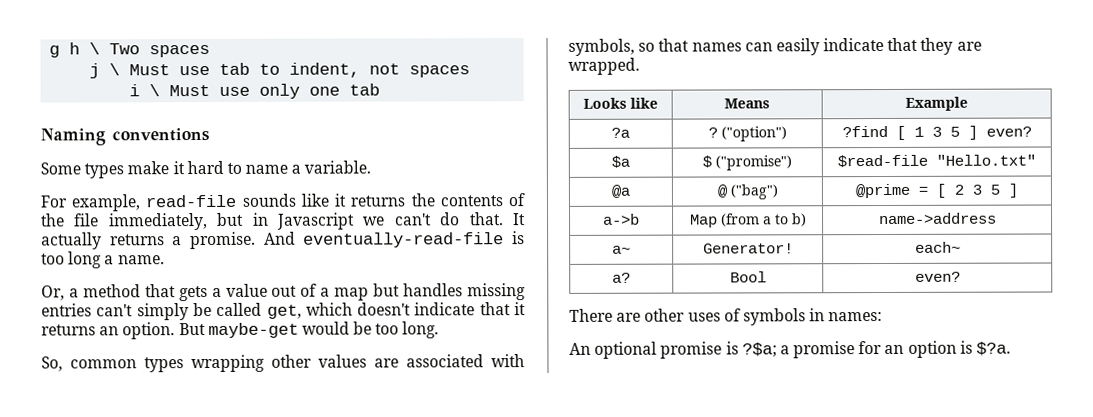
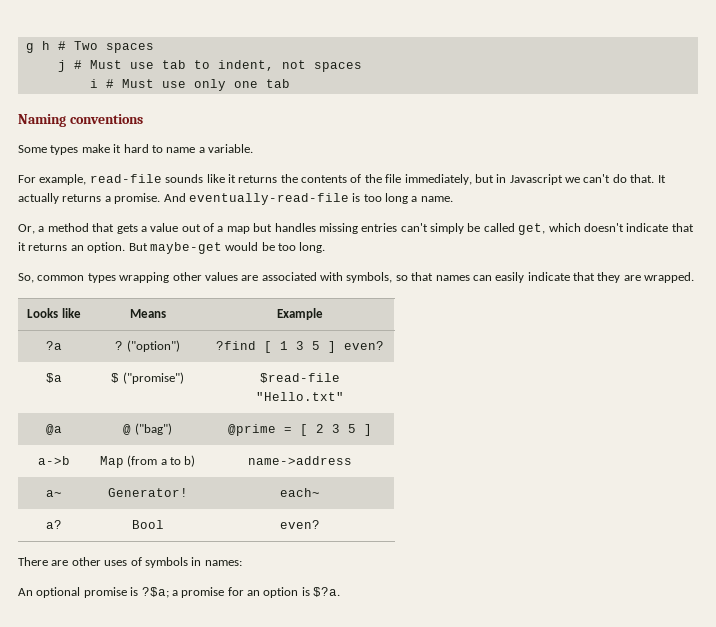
- g h \ Two spaces
+ g h # Two spaces
- j \ Must use tab to indent, not spaces
+ j # Must use tab to indent, not spaces
- i \ Must use only one tab
+ i # Must use only one tab

